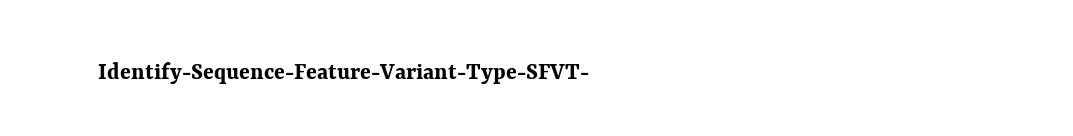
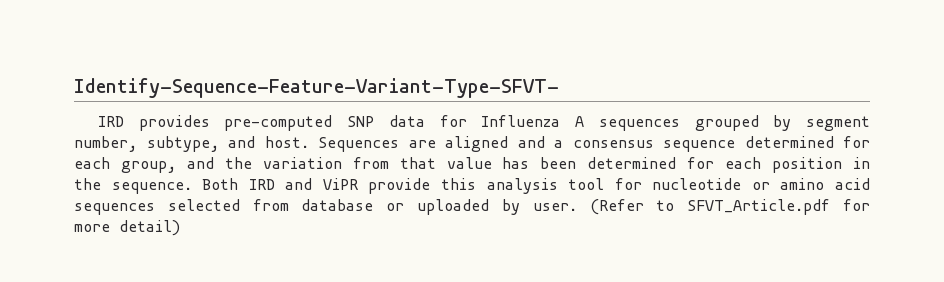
+ IRD provides pre-computed SNP data for Influenza A sequences grouped by segment number, subtype, and host. Sequences are aligned and a consensus sequence determined for each group, and the variation from that value has been determined for each position in the sequence. Both IRD and ViPR provide this analysis tool for nucleotide or amino acid sequences selected from database or uploaded by user. (Refer to SFVT_Article.pdf for more detail)

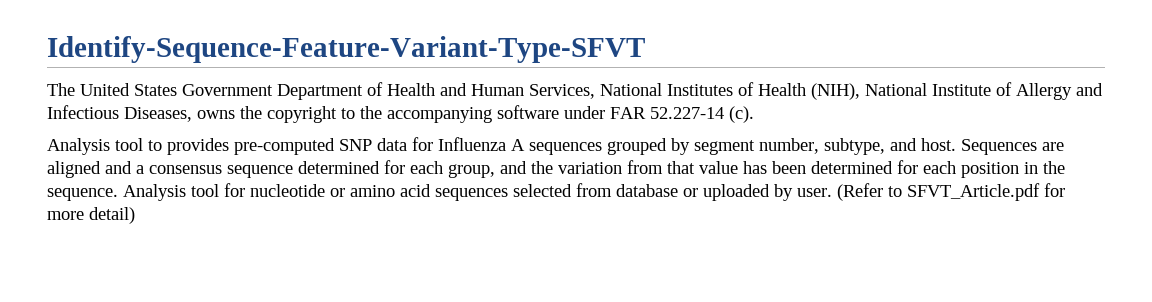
- Identify-Sequence-Feature-Variant-Type-SFVT-
- IRD provides pre-computed SNP data for Influenza A sequences grouped by segment number, subtype, and host.
+ Identify-Sequence-Feature-Variant-Type-SFVT
+ The United States Government Department of Health and Human Services, National Institutes of Health (NIH), National Institute of Allergy and Infectious Diseases, owns the copyright to the accompanying software under FAR 52.227-14 (c).
+ Analysis tool to provides pre-computed SNP data for Influenza A sequences grouped by segment number, subtype, and host.
- Both IRD and ViPR provide this analysis tool for nucleotide or amino acid sequences selected from database or uploaded by user.
+ Analysis tool for nucleotide or amino acid sequences selected from database or uploaded by user.

